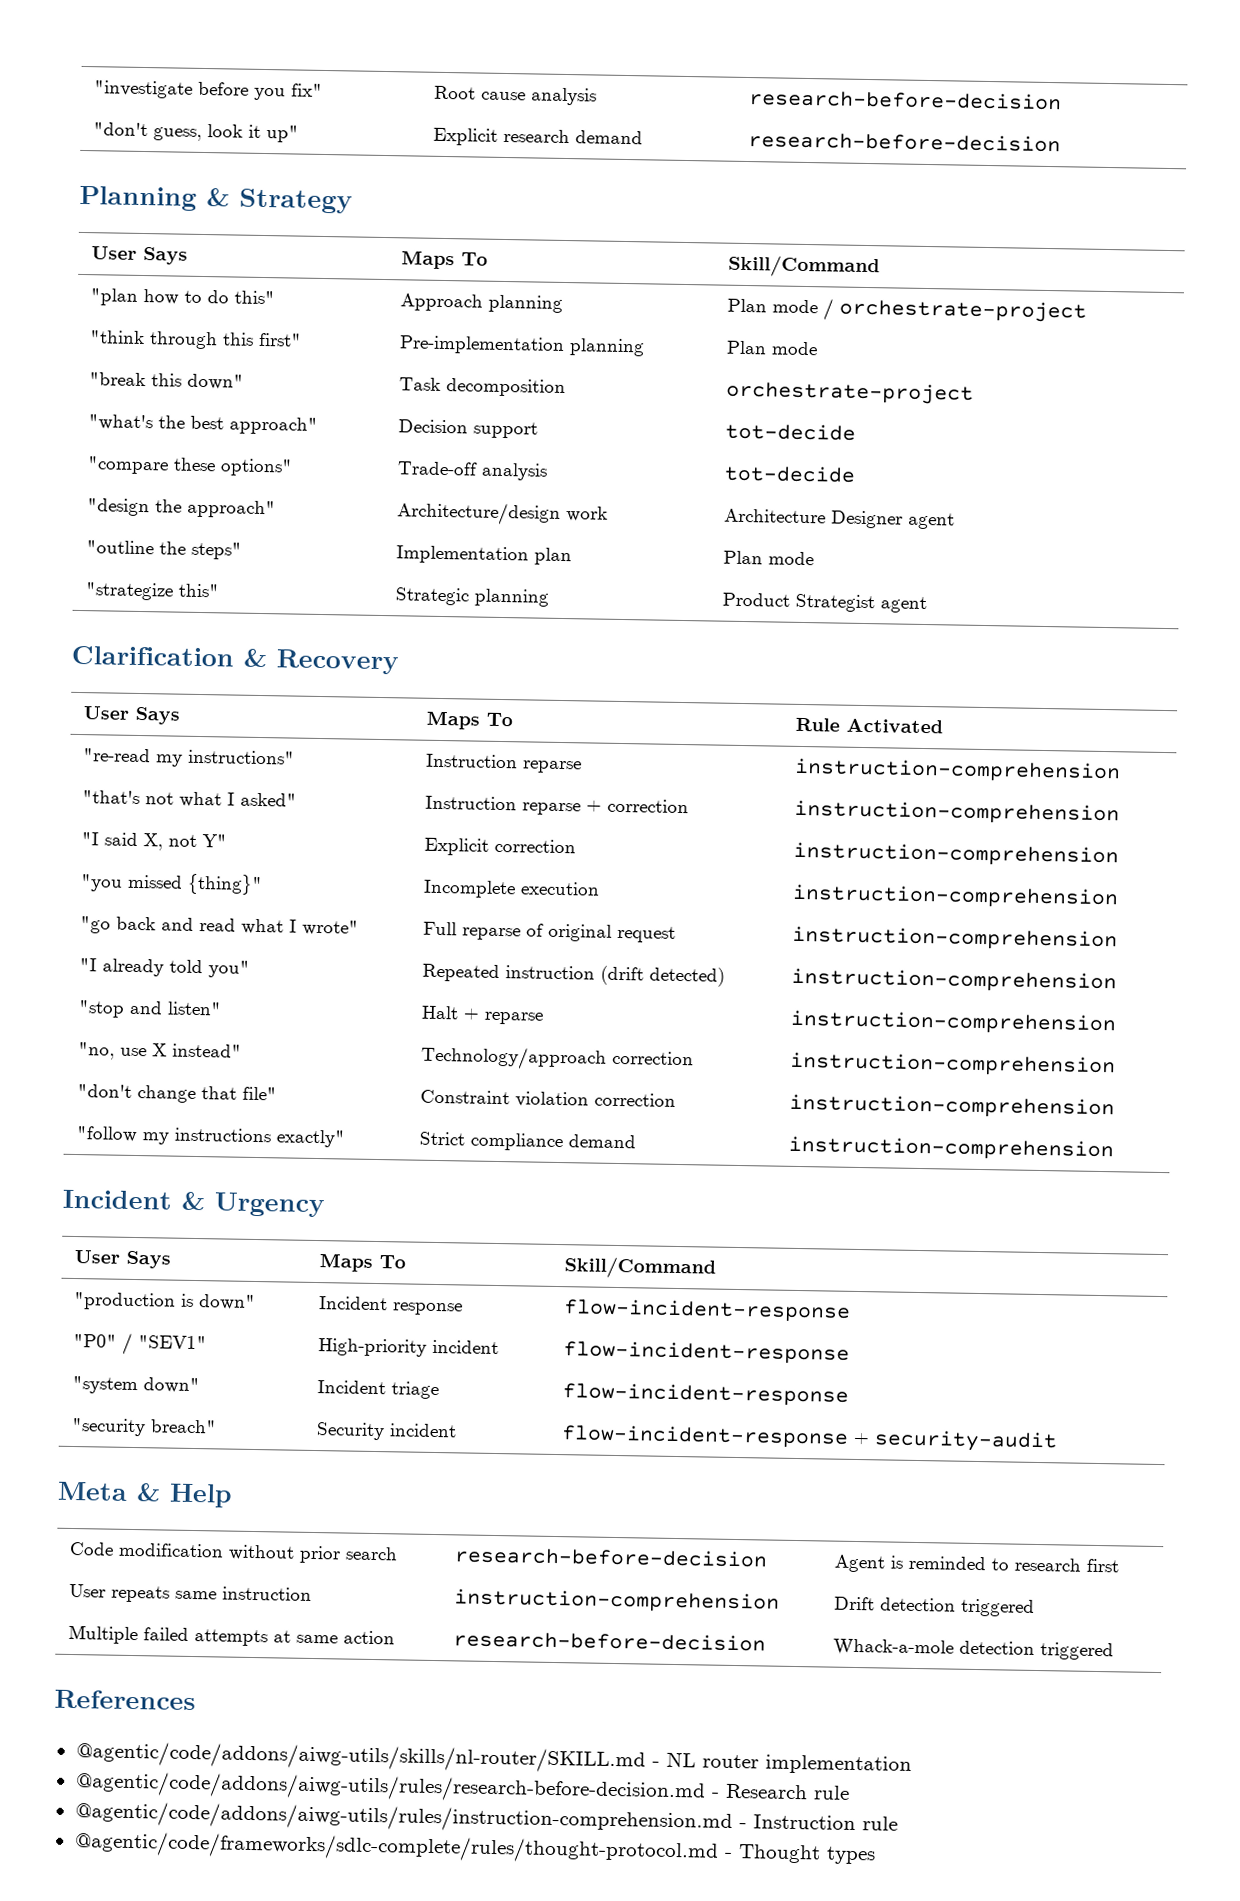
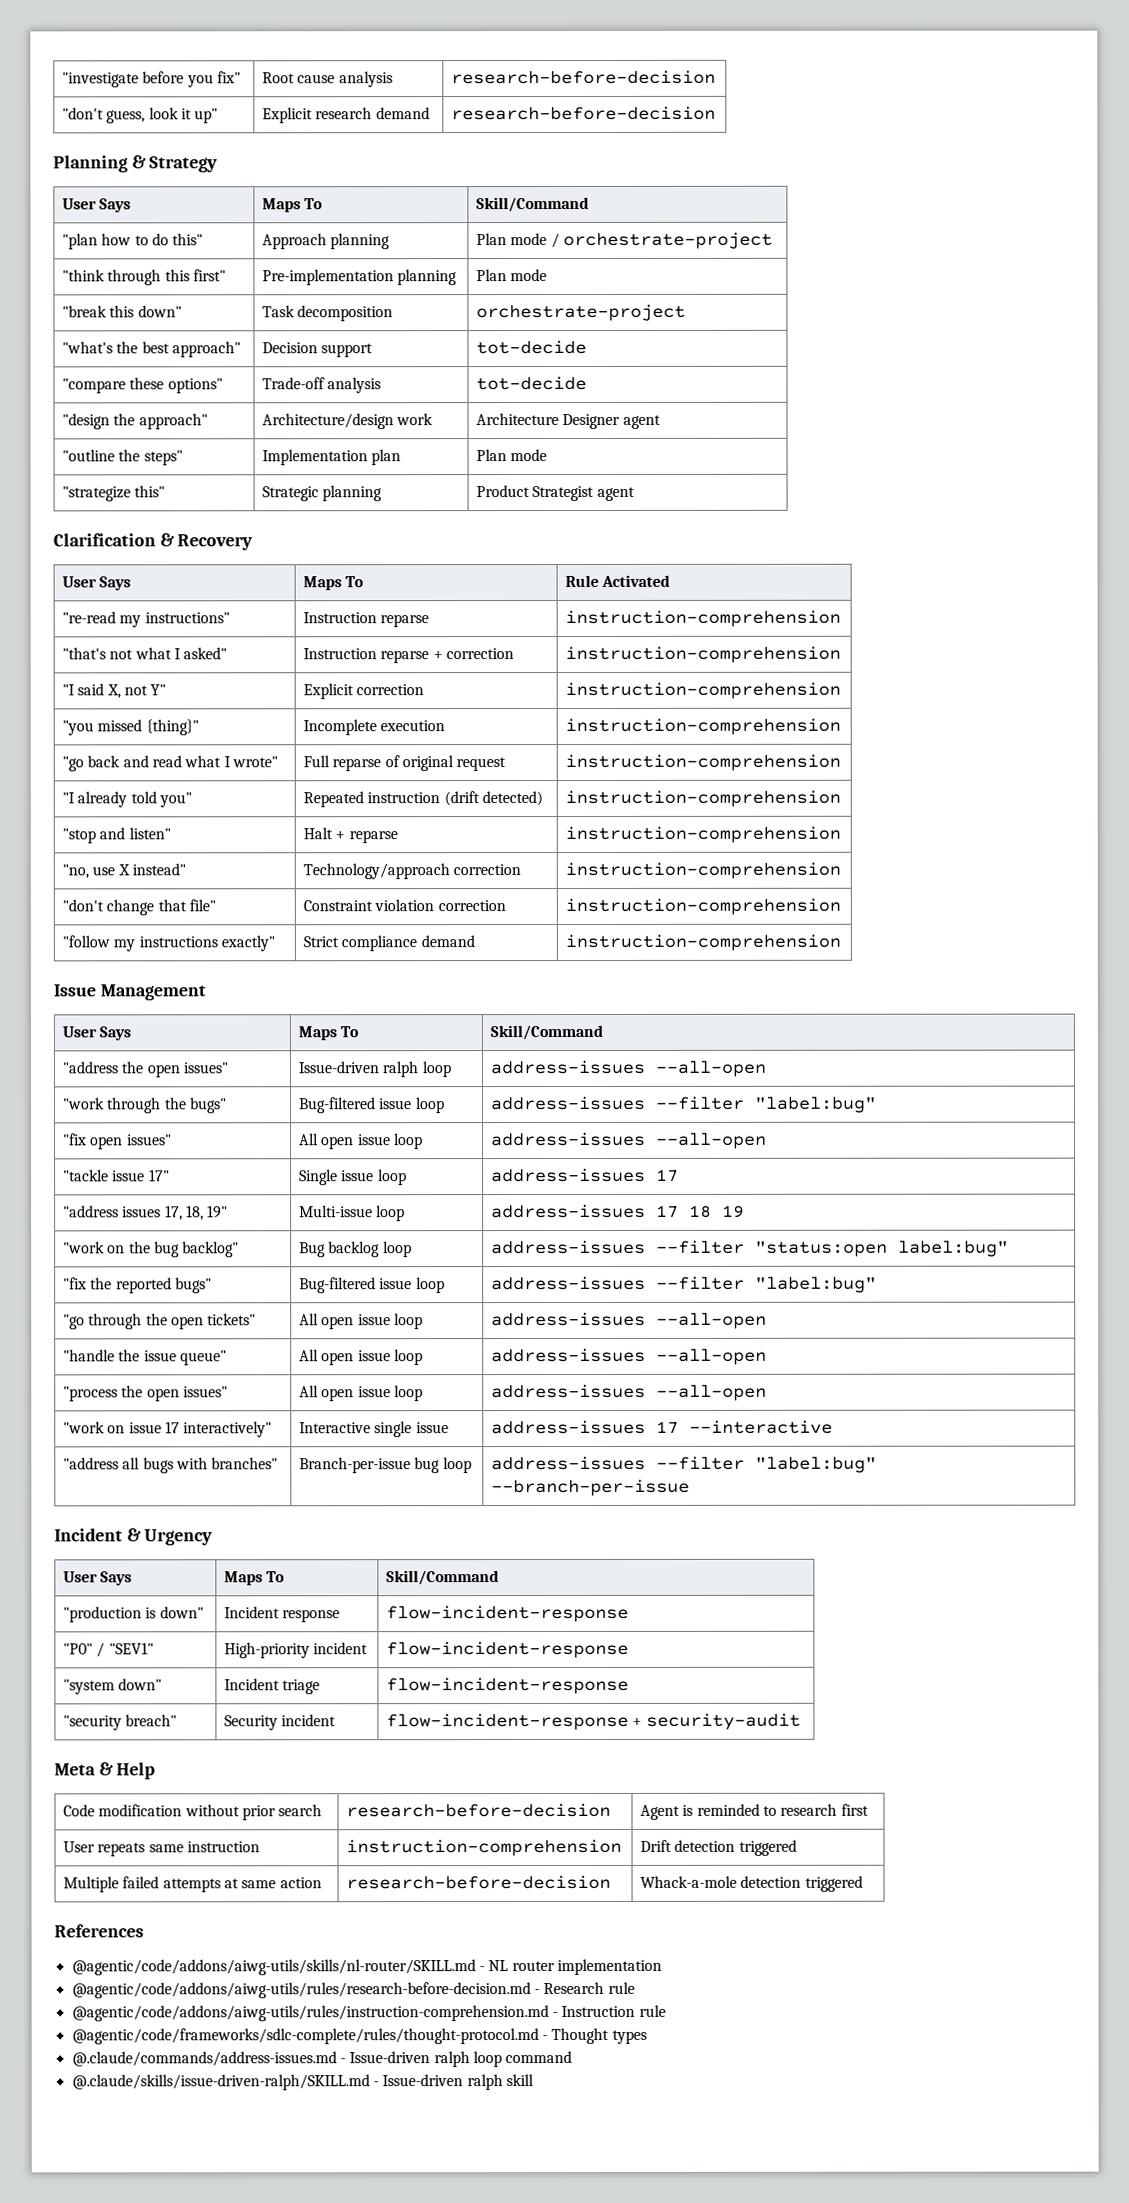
+ Issue Management
+ User Says | Maps To | Skill/Command
+ "address the open issues" | Issue-driven ralph loop | address-issues --all-open
+ "work through the bugs" | Bug-filtered issue loop | address-issues --filter "label:bug"
+ "fix open issues" | All open issue loop | address-issues --all-open
+ "tackle issue 17" | Single issue loop | address-issues 17
+ "address issues 17, 18, 19" | Multi-issue loop | address-issues 17 18 19
+ "work on the bug backlog" | Bug backlog loop | address-issues --filter "status:open label:bug"
+ "fix the reported bugs" | Bug-filtered issue loop | address-issues --filter "label:bug"
+ "go through the open tickets" | All open issue loop | address-issues --all-open
+ "handle the issue queue" | All open issue loop | address-issues --all-open
+ "process the open issues" | All open issue loop | address-issues --all-open
+ "work on issue 17 interactively" | Interactive single issue | address-issues 17 --interactive
+ "address all bugs with branches" | Branch-per-issue bug loop | address-issues --filter "label:bug" --branch-per-issue
+ @.claude/commands/address-issues.md - Issue-driven ralph loop command
+ @.claude/skills/issue-driven-ralph/SKILL.md - Issue-driven ralph skill

